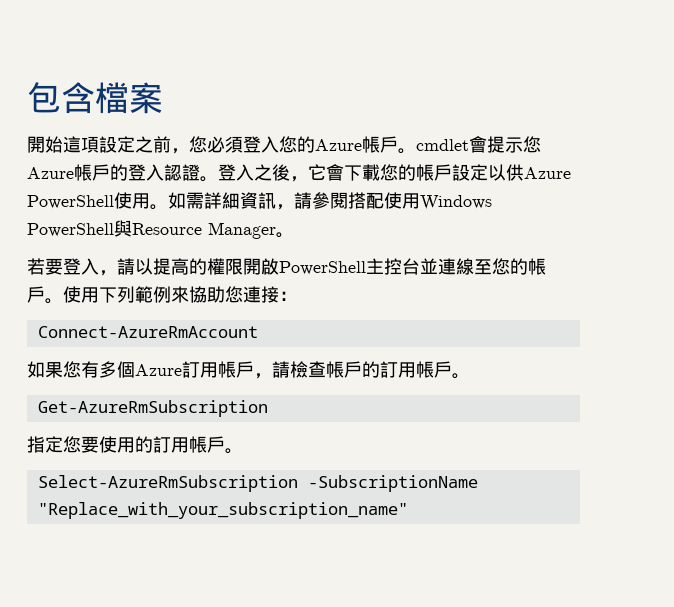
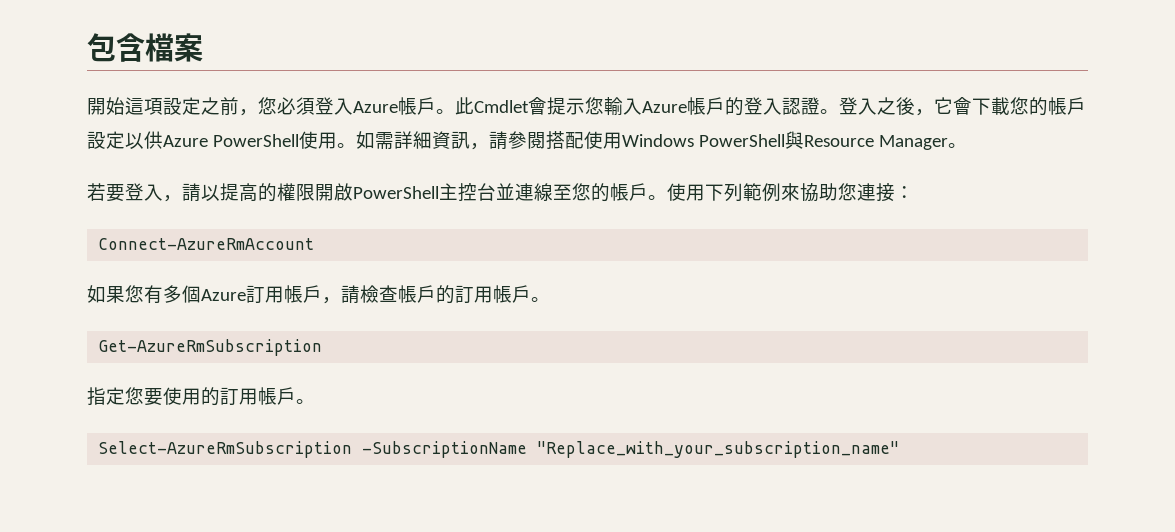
- 開始這項設定之前，您必須登入您的Azure帳戶。cmdlet會提示您Azure帳戶的登入認證。
+ 開始這項設定之前，您必須登入Azure帳戶。此Cmdlet會提示您輸入Azure帳戶的登入認證。

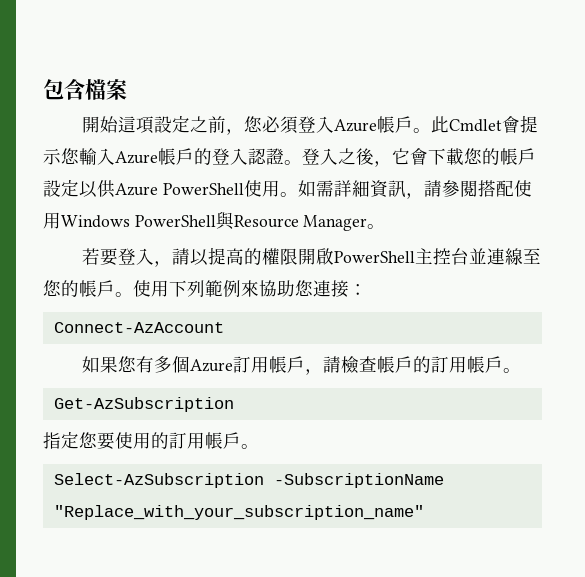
- Connect-AzureRmAccount
+ Connect-AzAccount
- Get-AzureRmSubscription
+ Get-AzSubscription
- Select-AzureRmSubscription -SubscriptionName "Replace_with_your_subscription_name"
+ Select-AzSubscription -SubscriptionName "Replace_with_your_subscription_name"

